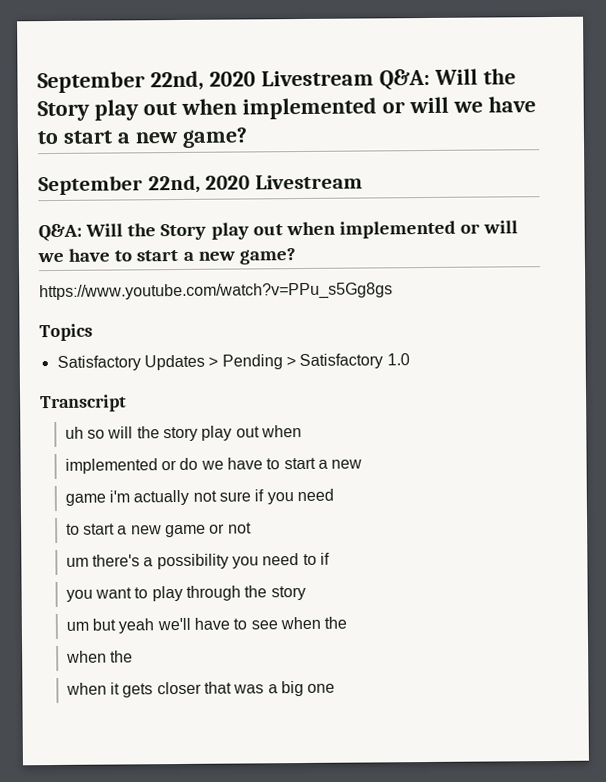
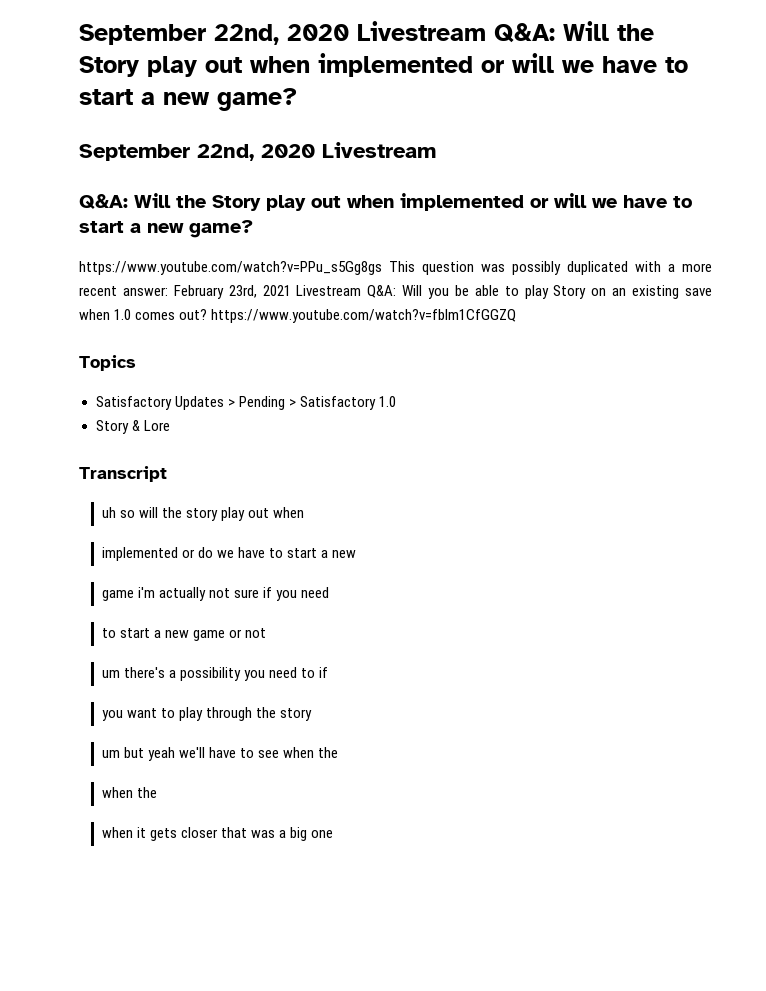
- https://www.youtube.com/watch?v=PPu_s5Gg8gs
+ https://www.youtube.com/watch?v=PPu_s5Gg8gs This question was possibly duplicated with a more recent answer: February 23rd, 2021 Livestream Q&A: Will you be able to play Story on an existing save when 1.0 comes out? https://www.youtube.com/watch?v=fbIm1CfGGZQ
+ Story & Lore

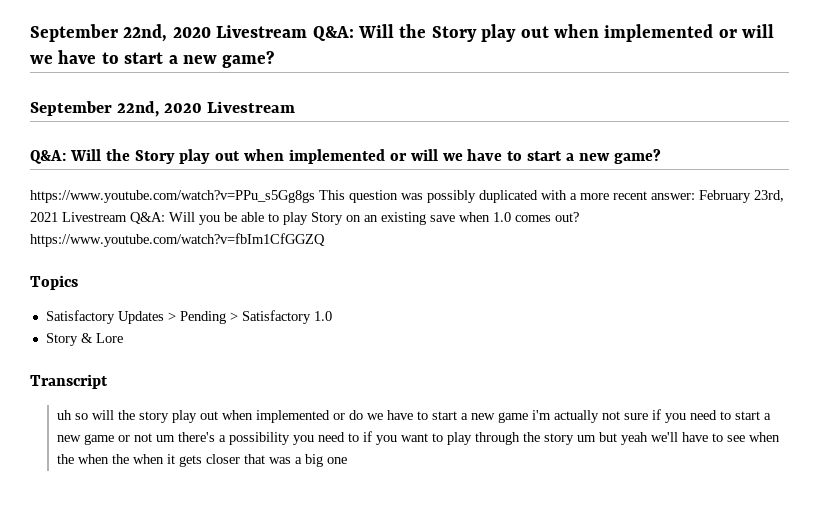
- uh so will the story play out when
- implemented or do we have to start a new
- game i'm actually not sure if you need
- to start a new game or not
- um there's a possibility you need to if
- you want to play through the story
- um but yeah we'll have to see when the
- when the
- when it gets closer that was a big one
+ uh so will the story play out when implemented or do we have to start a new game i'm actually not sure if you need to start a new game or not um there's a possibility you need to if you want to play through the story um but yeah we'll have to see when the when the when it gets closer that was a big one

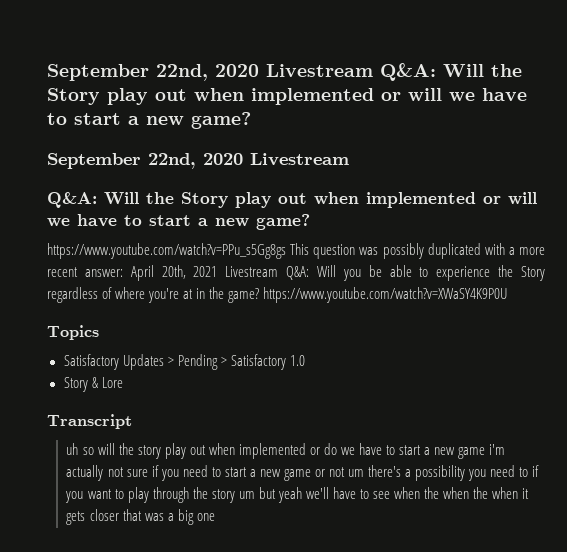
- https://www.youtube.com/watch?v=PPu_s5Gg8gs This question was possibly duplicated with a more recent answer: February 23rd, 2021 Livestream Q&A: Will you be able to play Story on an existing save when 1.0 comes out? https://www.youtube.com/watch?v=fbIm1CfGGZQ
+ https://www.youtube.com/watch?v=PPu_s5Gg8gs This question was possibly duplicated with a more recent answer: April 20th, 2021 Livestream Q&A: Will you be able to experience the Story regardless of where you're at in the game? https://www.youtube.com/watch?v=XWaSY4K9P0U

